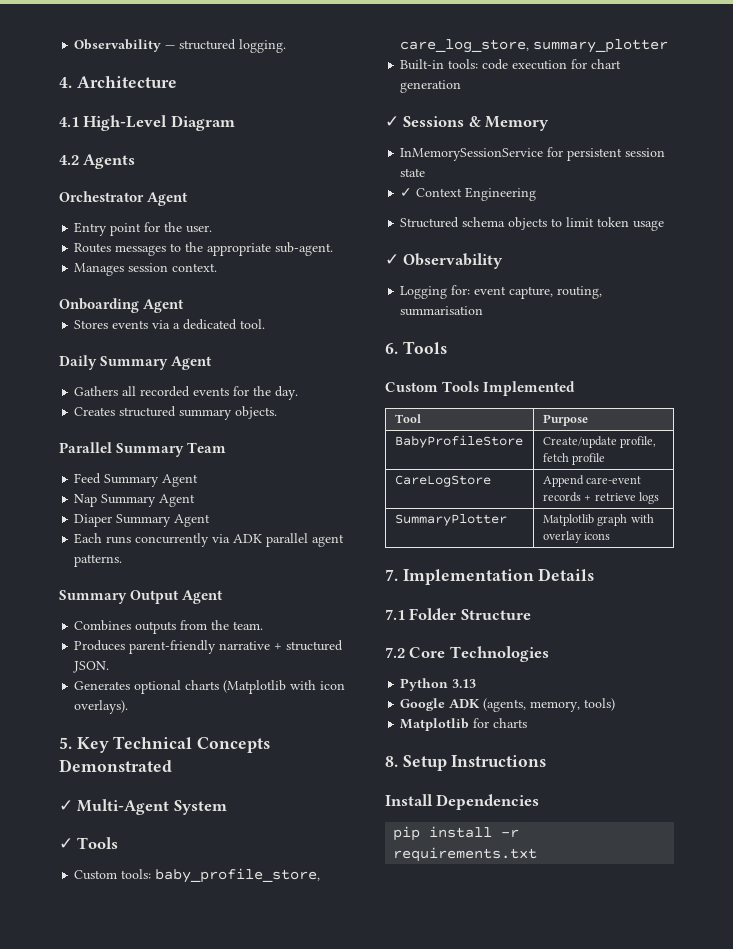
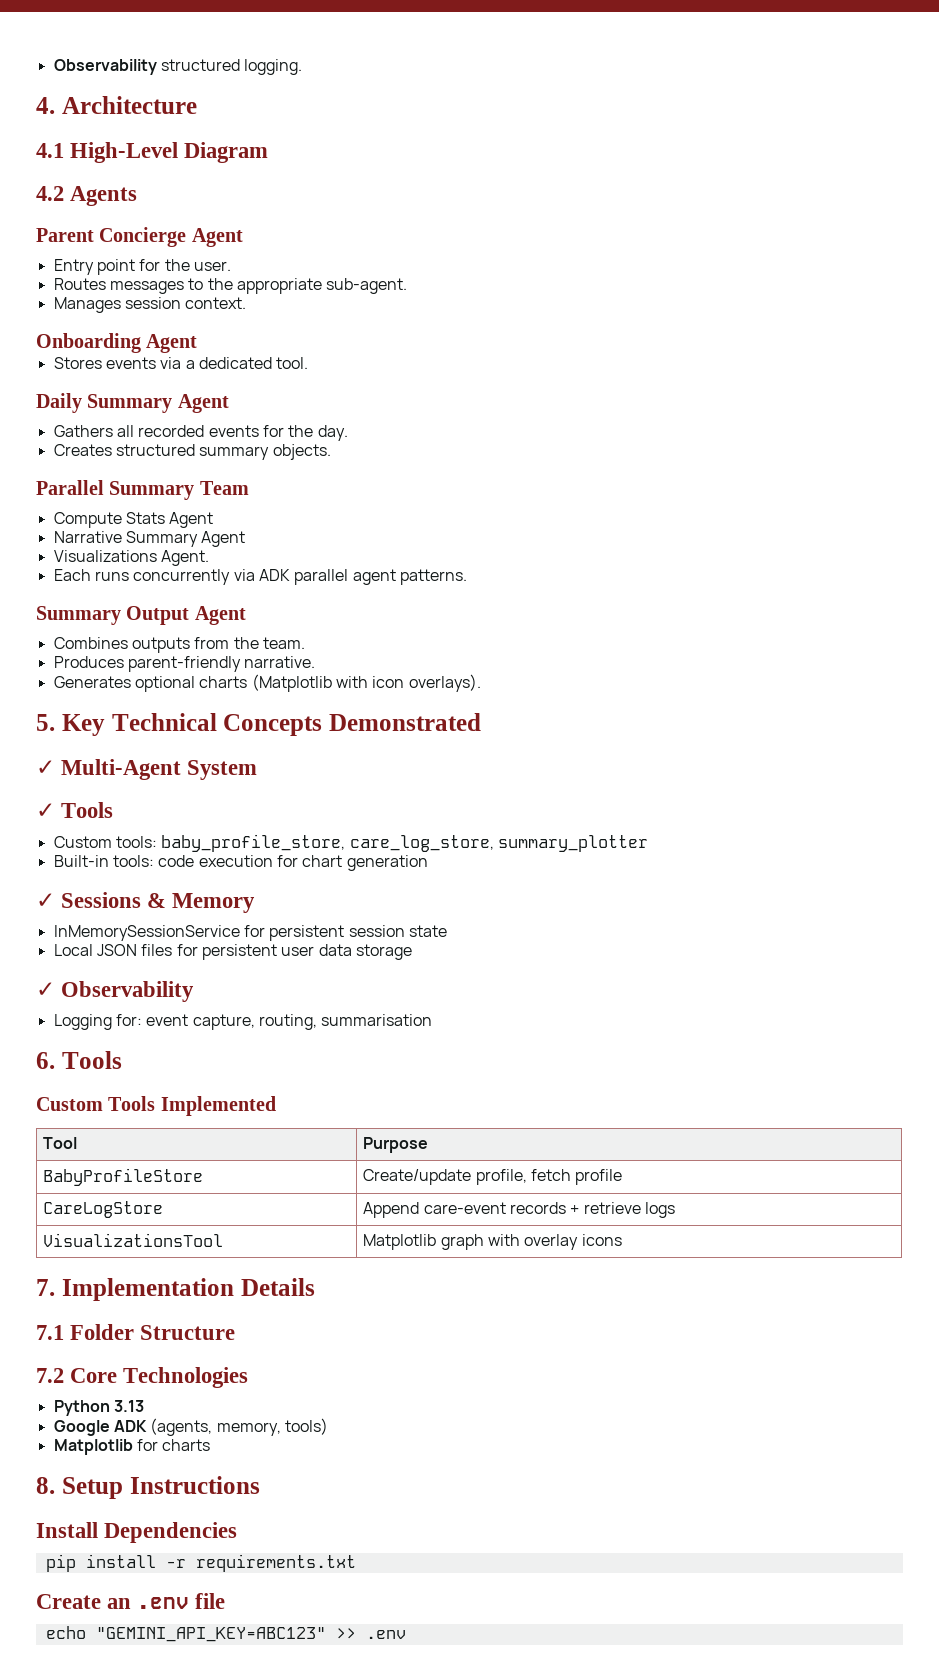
- Observability — structured logging.
+ Observability structured logging.
- Orchestrator Agent
+ Parent Concierge Agent
- Feed Summary Agent
- Nap Summary Agent
- Diaper Summary Agent
+ Compute Stats Agent
+ Narrative Summary Agent
+ Visualizations Agent.
- Produces parent-friendly narrative + structured JSON.
+ Produces parent-friendly narrative.
- ✓ Context Engineering
- Structured schema objects to limit token usage
+ Local JSON files for persistent user data storage
- SummaryPlotter | Matplotlib graph with overlay icons
+ VisualizationsTool | Matplotlib graph with overlay icons
+ Create an .env file
+ echo "GEMINI_API_KEY=ABC123" >> .env

